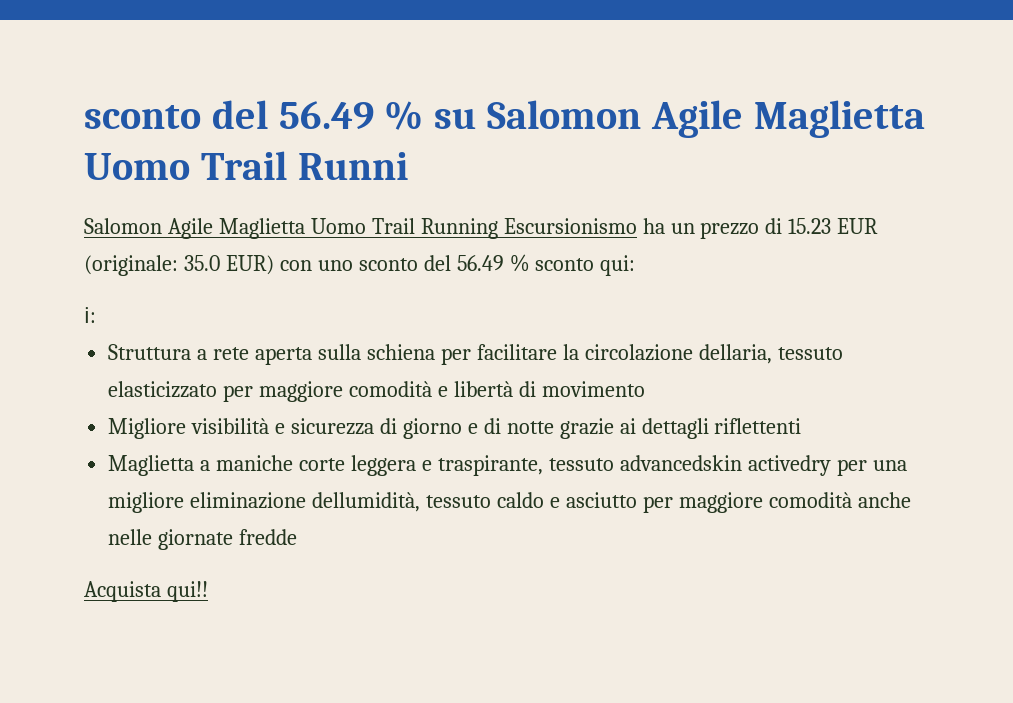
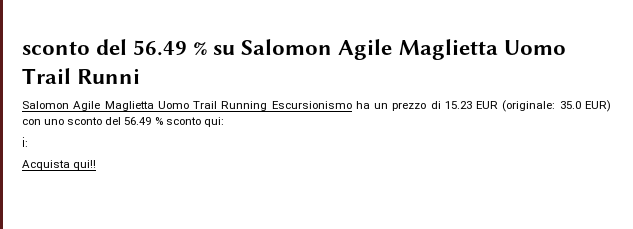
- Struttura a rete aperta sulla schiena per facilitare la circolazione dellaria, tessuto elasticizzato per maggiore comodità e libertà di movimento
- Migliore visibilità e sicurezza di giorno e di notte grazie ai dettagli riflettenti
- Maglietta a maniche corte leggera e traspirante, tessuto advancedskin activedry per una migliore eliminazione dellumidità, tessuto caldo e asciutto per maggiore comodità anche nelle giornate fredde

